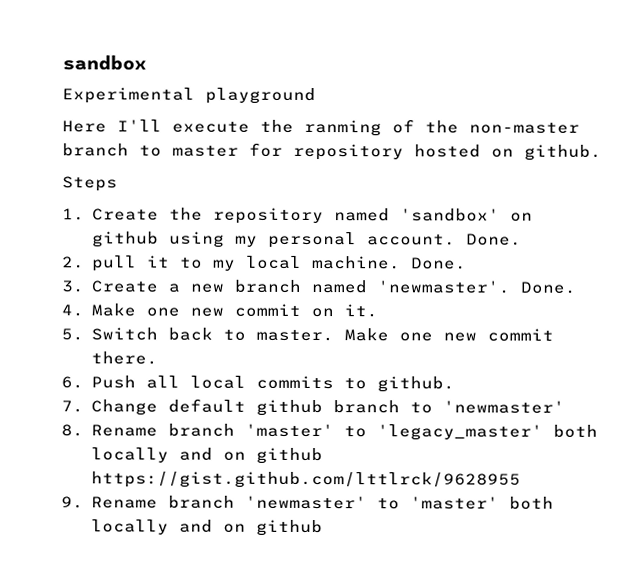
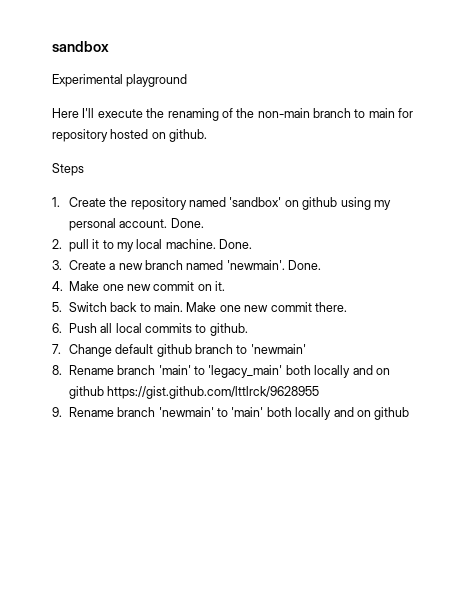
- Here I'll execute the ranming of the non-master branch to master for repository hosted on github.
+ Here I'll execute the renaming of the non-main branch to main for repository hosted on github.
- 3. Create a new branch named 'newmaster'.
+ 3. Create a new branch named 'newmain'.
- 5. Switch back to master.
+ 5. Switch back to main.
- 7. Change default github branch to 'newmaster'
+ 7. Change default github branch to 'newmain'
- 8. Rename branch 'master' to 'legacy_master' both locally and on github https://gist.github.com/lttlrck/9628955
+ 8. Rename branch 'main' to 'legacy_main' both locally and on github https://gist.github.com/lttlrck/9628955
- 9. Rename branch 'newmaster' to 'master' both locally and on github
+ 9. Rename branch 'newmain' to 'main' both locally and on github

